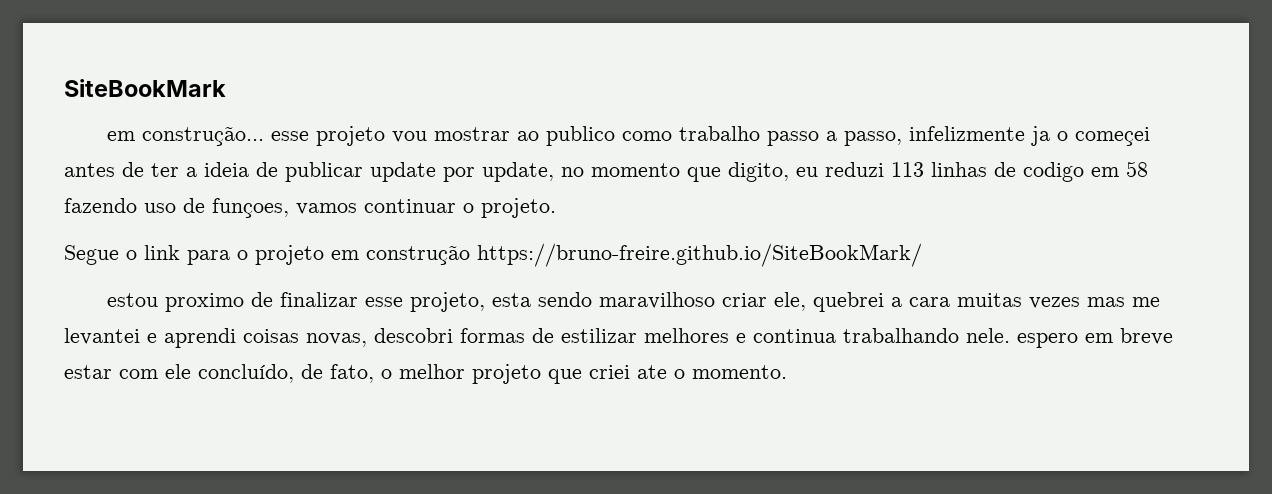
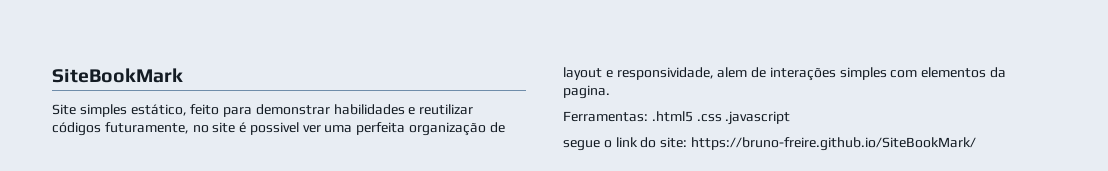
- em construção... esse projeto vou mostrar ao publico como trabalho passo a passo, infelizmente ja o começei antes de ter a ideia de publicar update por update, no momento que digito, eu reduzi 113 linhas de codigo em 58 fazendo uso de funçoes, vamos continuar o projeto.
- Segue o link para o projeto em construção https://bruno-freire.github.io/SiteBookMark/
- estou proximo de finalizar esse projeto, esta sendo maravilhoso criar ele, quebrei a cara muitas vezes mas me levantei e aprendi coisas novas, descobri formas de estilizar melhores e continua trabalhando nele. espero em breve estar com ele concluído, de fato, o melhor projeto que criei ate o momento.
+ Site simples estático, feito para demonstrar habilidades e reutilizar códigos futuramente, no site é possivel ver uma perfeita organização de layout e responsividade, alem de interações simples com elementos da pagina.
+ Ferramentas: .html5 .css .javascript
+ segue o link do site: https://bruno-freire.github.io/SiteBookMark/

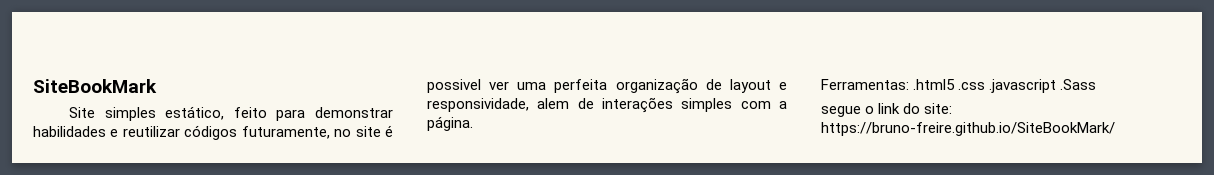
- Site simples estático, feito para demonstrar habilidades e reutilizar códigos futuramente, no site é possivel ver uma perfeita organização de layout e responsividade, alem de interações simples com elementos da pagina.
+ Site simples estático, feito para demonstrar habilidades e reutilizar códigos futuramente, no site é possivel ver uma perfeita organização de layout e responsividade, alem de interações simples com a página.
- Ferramentas: .html5 .css .javascript
+ Ferramentas: .html5 .css .javascript .Sass

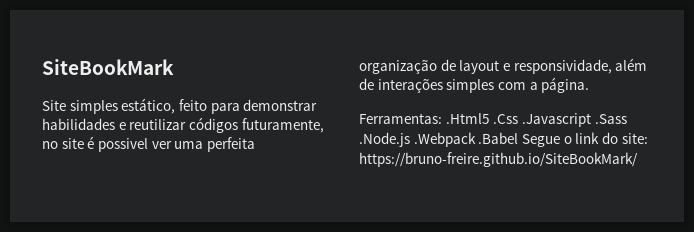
- Site simples estático, feito para demonstrar habilidades e reutilizar códigos futuramente, no site é possivel ver uma perfeita organização de layout e responsividade, alem de interações simples com a página.
+ Site simples estático, feito para demonstrar habilidades e reutilizar códigos futuramente, no site é possivel ver uma perfeita organização de layout e responsividade, além de interações simples com a página.
- Ferramentas: .html5 .css .javascript .Sass
- segue o link do site: https://bruno-freire.github.io/SiteBookMark/
+ Ferramentas: .Html5 .Css .Javascript .Sass .Node.js .Webpack .Babel Segue o link do site: https://bruno-freire.github.io/SiteBookMark/

